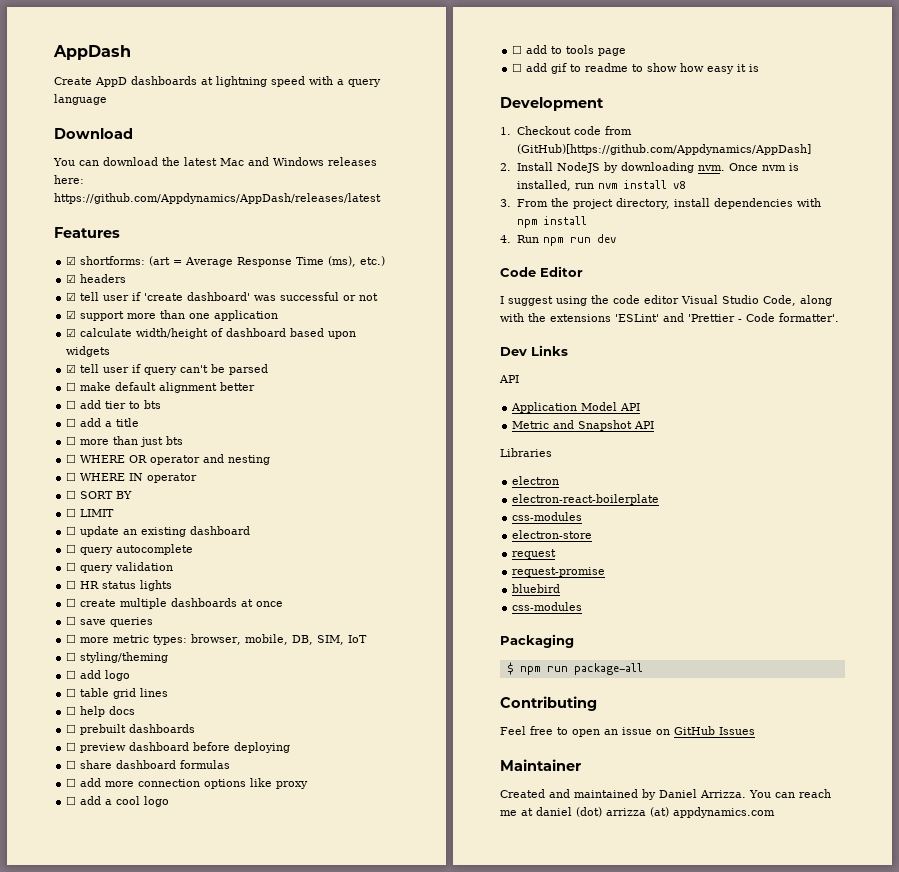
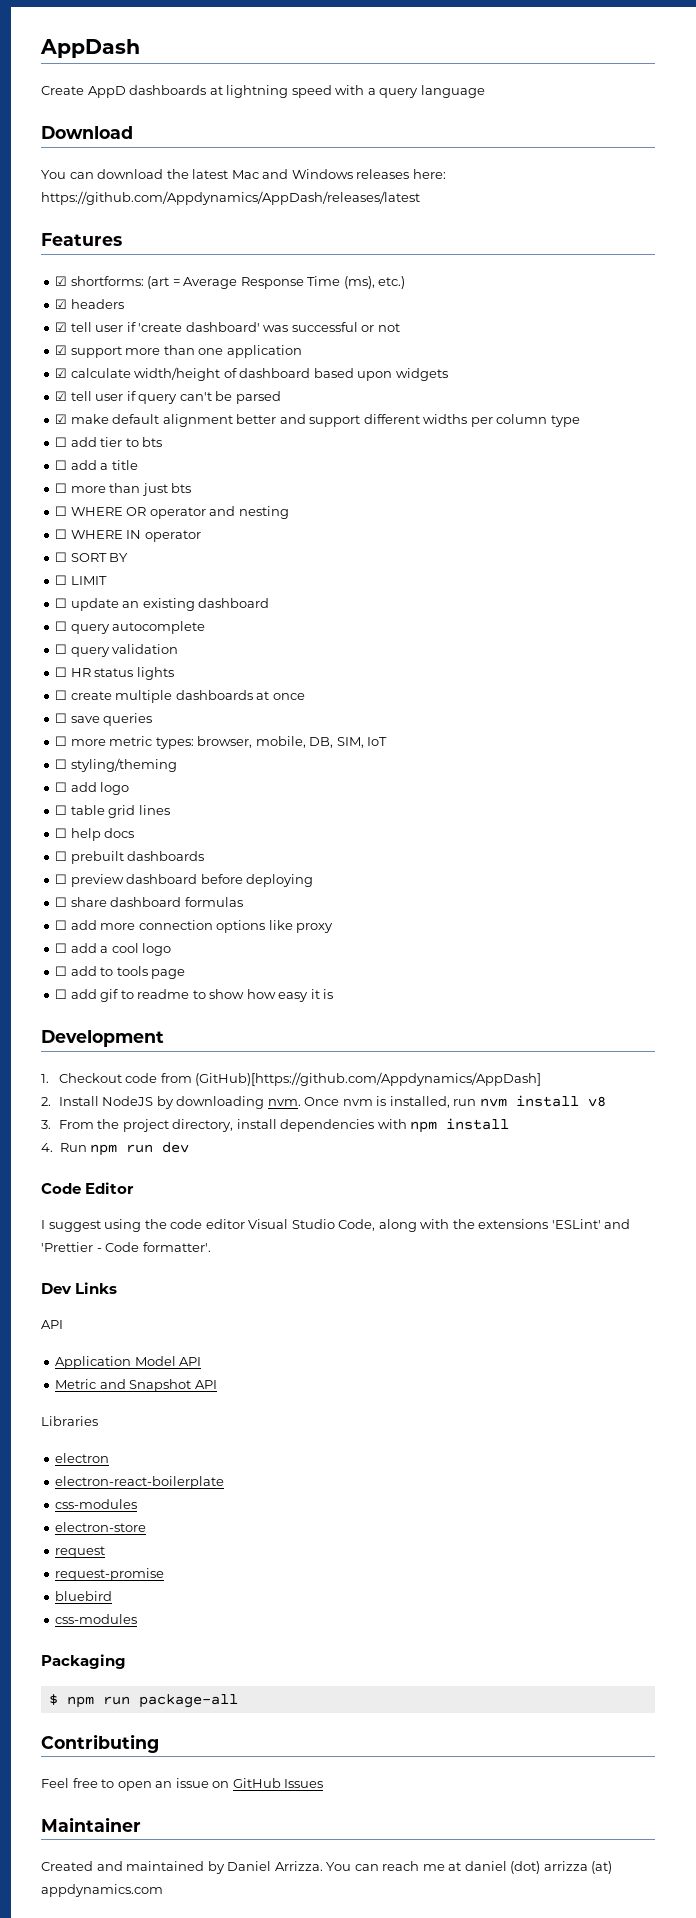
- ☐ make default alignment better
+ ☑ make default alignment better and support different widths per column type

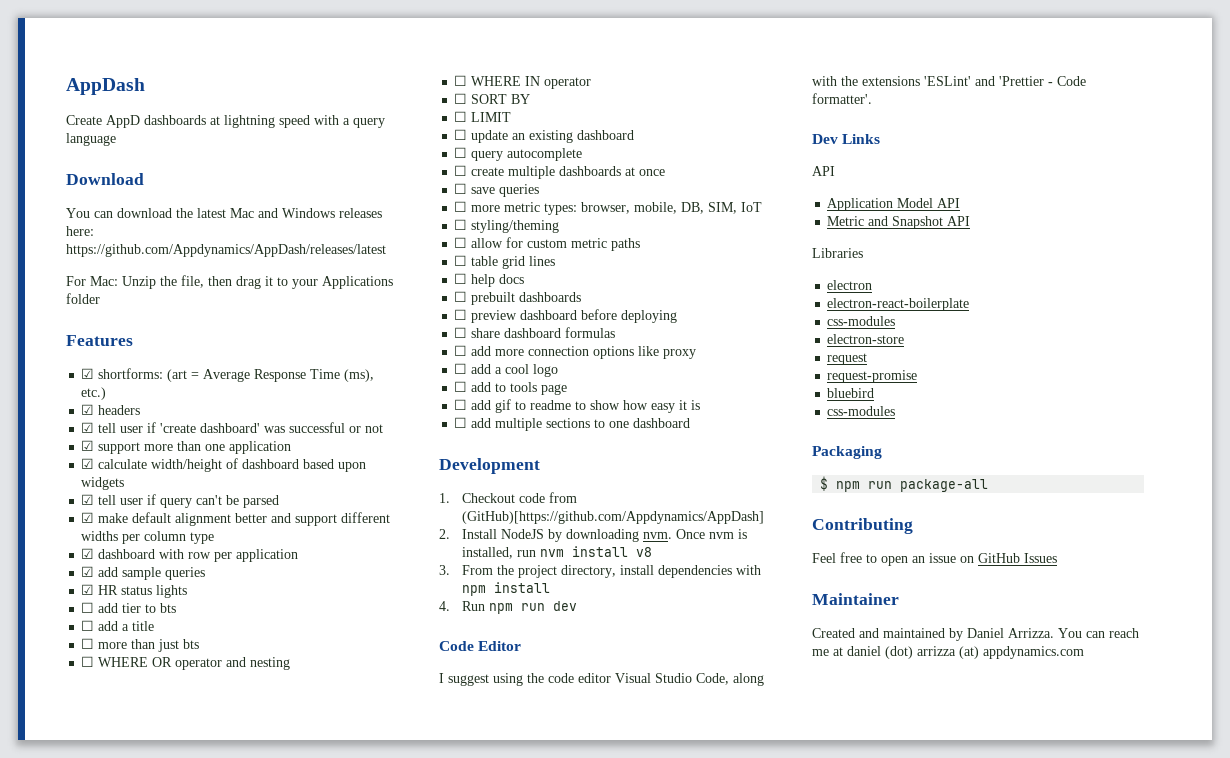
+ For Mac: Unzip the file, then drag it to your Applications folder
+ ☑ dashboard with row per application
+ ☑ add sample queries
+ ☑ HR status lights
- ☐ query validation
- ☐ HR status lights
- ☐ add logo
+ ☐ allow for custom metric paths
+ ☐ add multiple sections to one dashboard

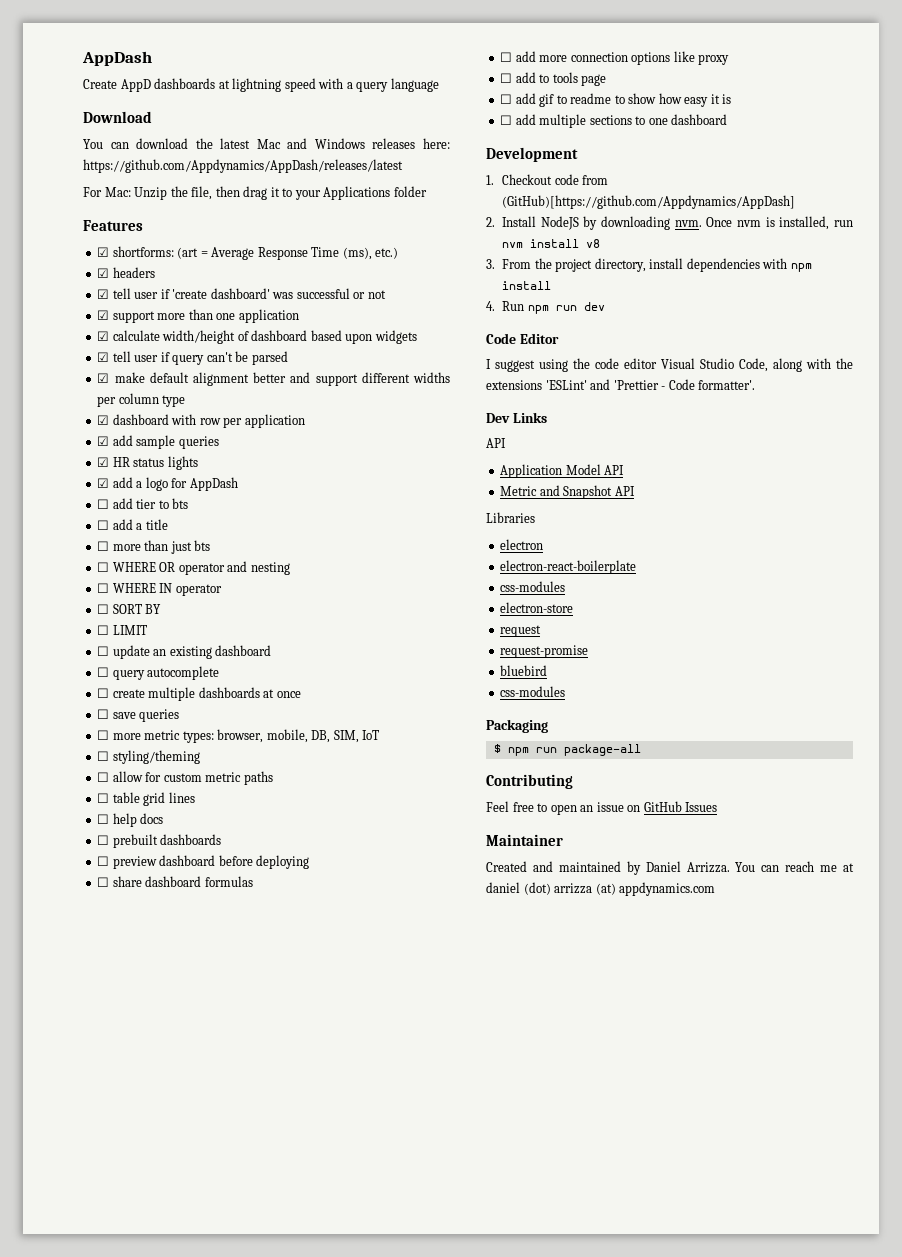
+ ☑ add a logo for AppDash
- ☐ add a cool logo

